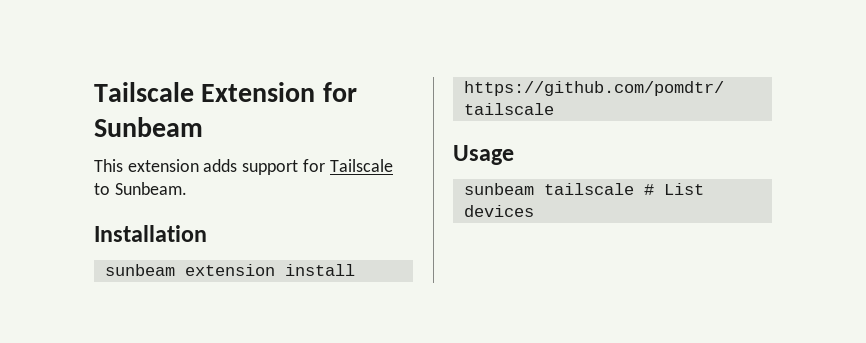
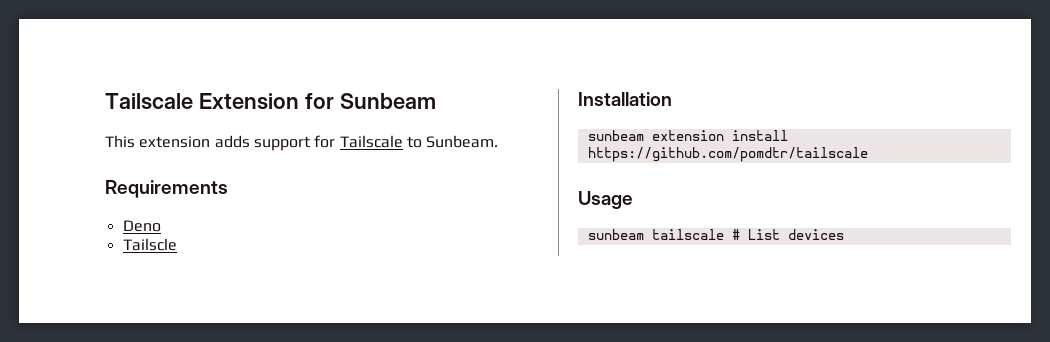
+ Requirements
+ Deno
+ Tailscle

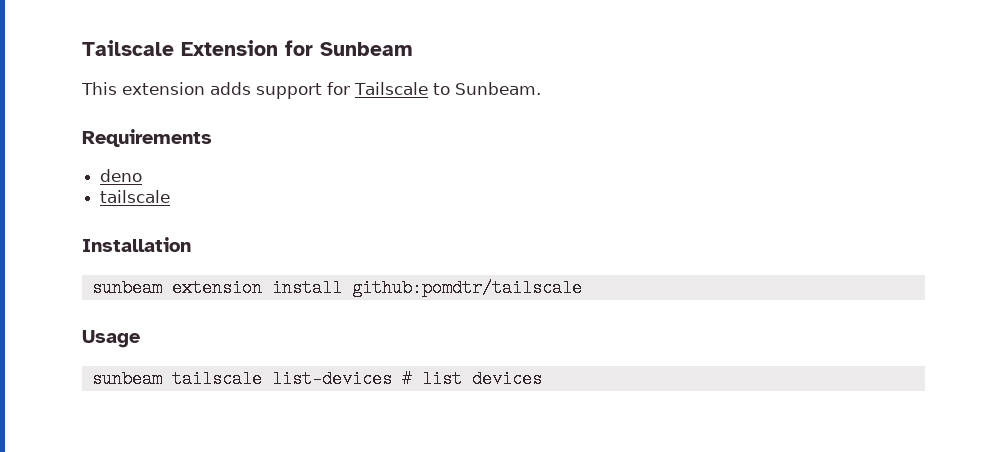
- Deno
- Tailscle
+ deno
+ tailscale
- sunbeam extension install https://github.com/pomdtr/tailscale
+ sunbeam extension install github:pomdtr/tailscale
- sunbeam tailscale # List devices
+ sunbeam tailscale list-devices # list devices

